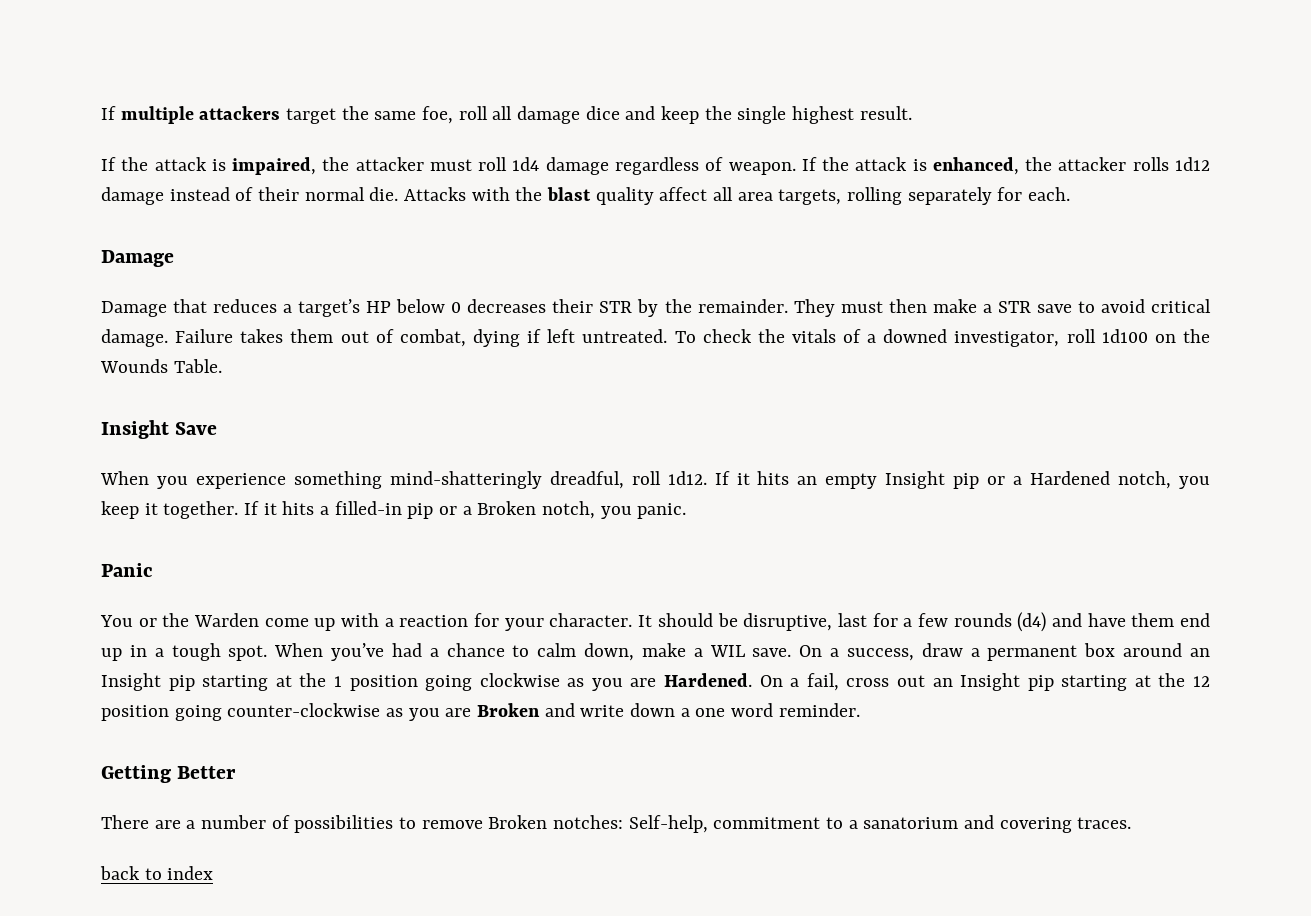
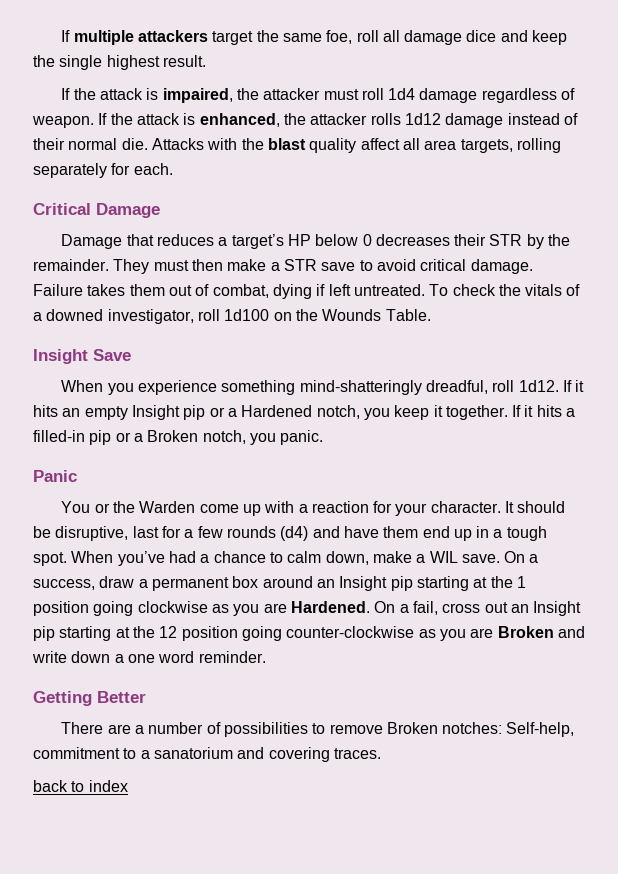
  Attacks with the blast quality affect all area targets, rolling separately for each.
- Damage
+ Critical Damage

